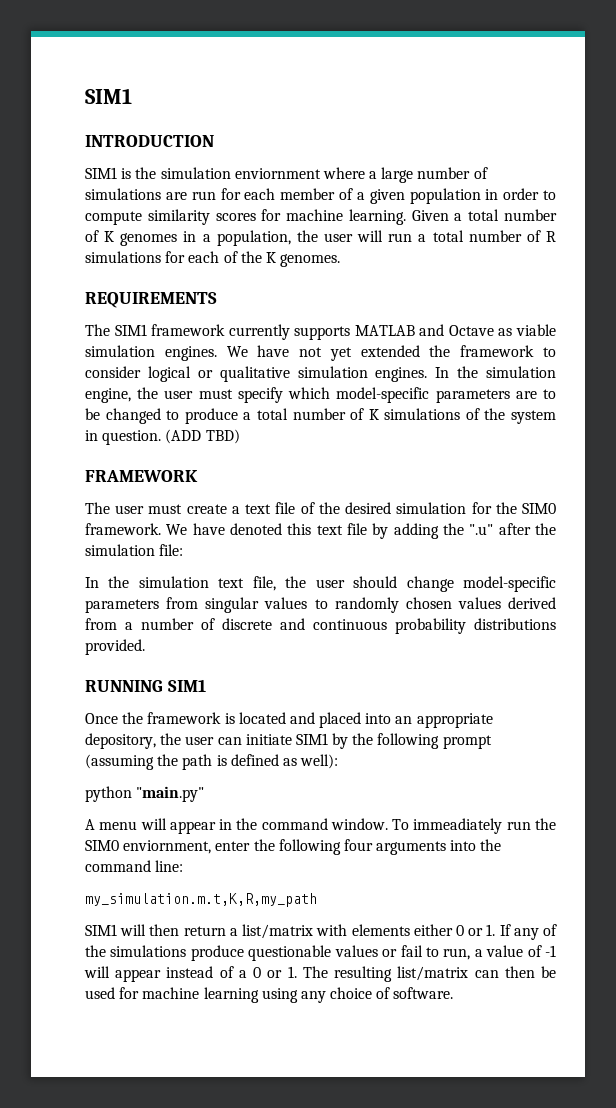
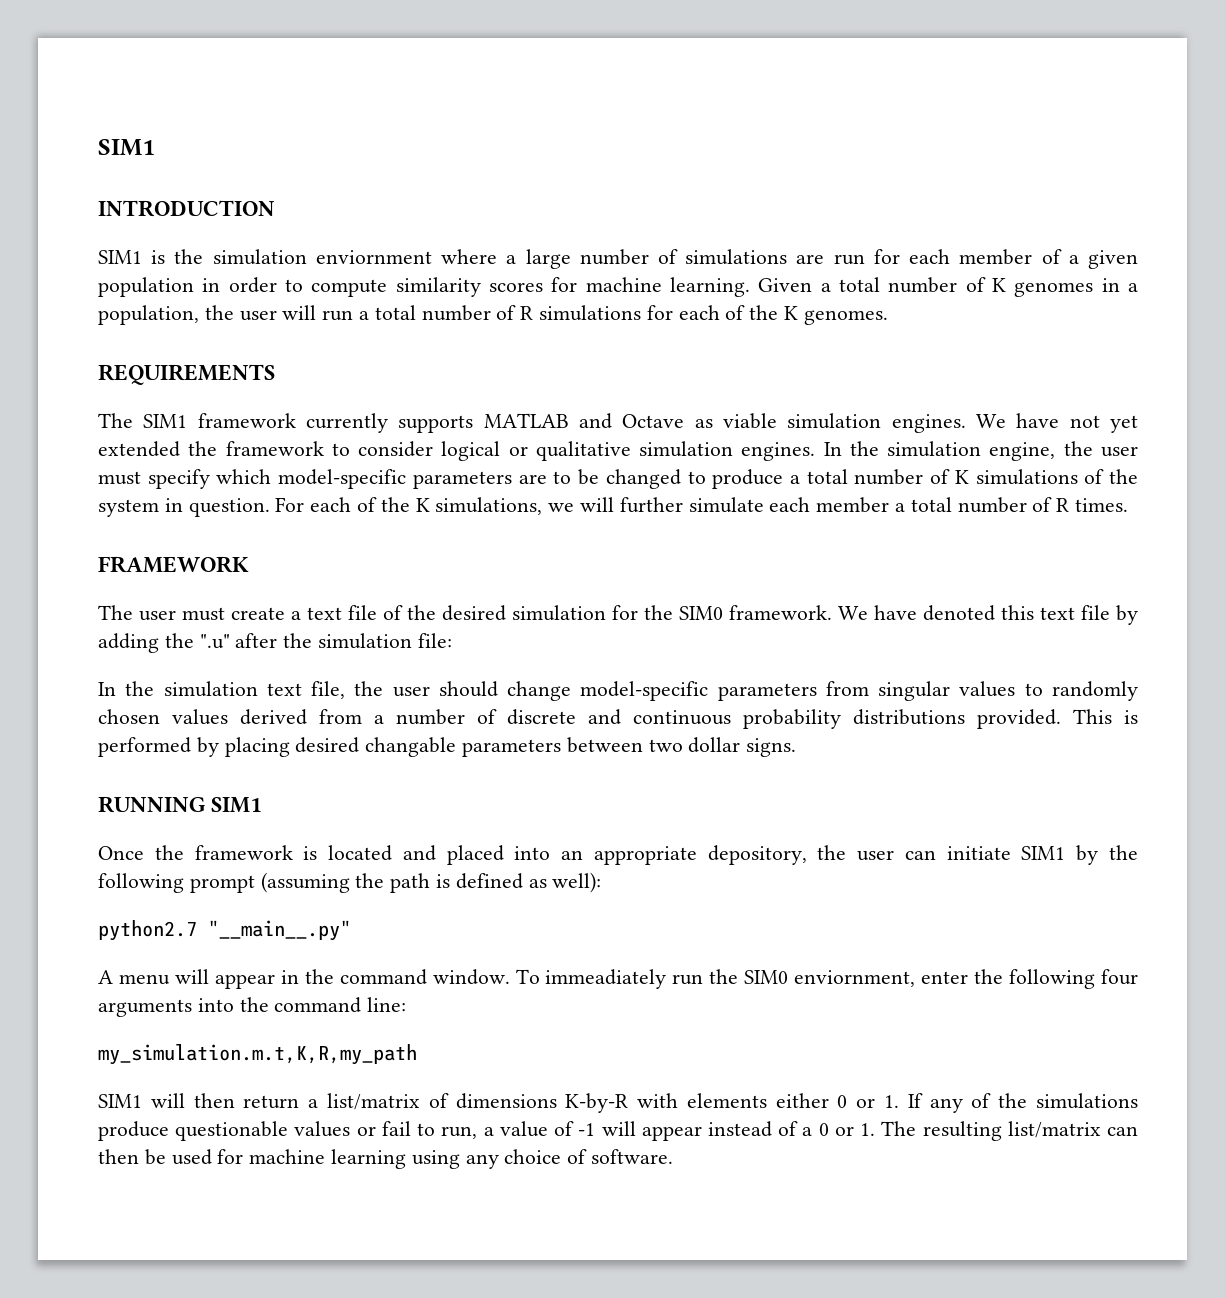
- (ADD TBD)
+ For each of the K simulations, we will further simulate each member a total number of R times.
+ This is performed by placing desired changable parameters between two dollar signs.
- python "main.py"
+ python2.7 "__main__.py"
- SIM1 will then return a list/matrix with elements either 0 or 1. If any of the simulations produce questionable values or fail to run, a value of -1 will appear instead of a 0 or 1. The resulting list/matrix can then be used for machine learning using any choice of software.
+ SIM1 will then return a list/matrix of dimensions K-by-R with elements either 0 or 1. If any of the simulations produce questionable values or fail to run, a value of -1 will appear instead of a 0 or 1. The resulting list/matrix can then be used for machine learning using any choice of software.

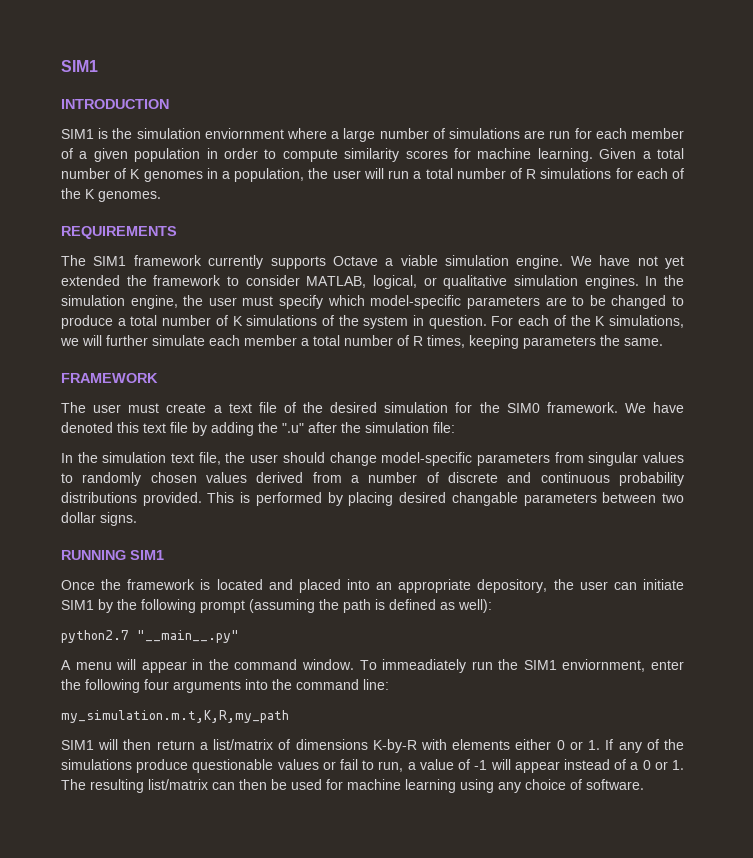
- The SIM1 framework currently supports MATLAB and Octave as viable simulation engines.
+ The SIM1 framework currently supports Octave a viable simulation engine.
- We have not yet extended the framework to consider logical or qualitative simulation engines.
+ We have not yet extended the framework to consider MATLAB, logical, or qualitative simulation engines.
- For each of the K simulations, we will further simulate each member a total number of R times.
+ For each of the K simulations, we will further simulate each member a total number of R times, keeping parameters the same.
- To immeadiately run the SIM0 enviornment, enter the following four arguments into the command line:
+ To immeadiately run the SIM1 enviornment, enter the following four arguments into the command line:

